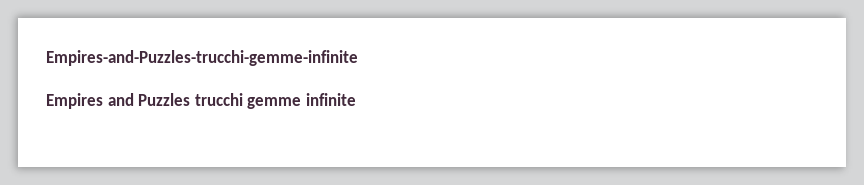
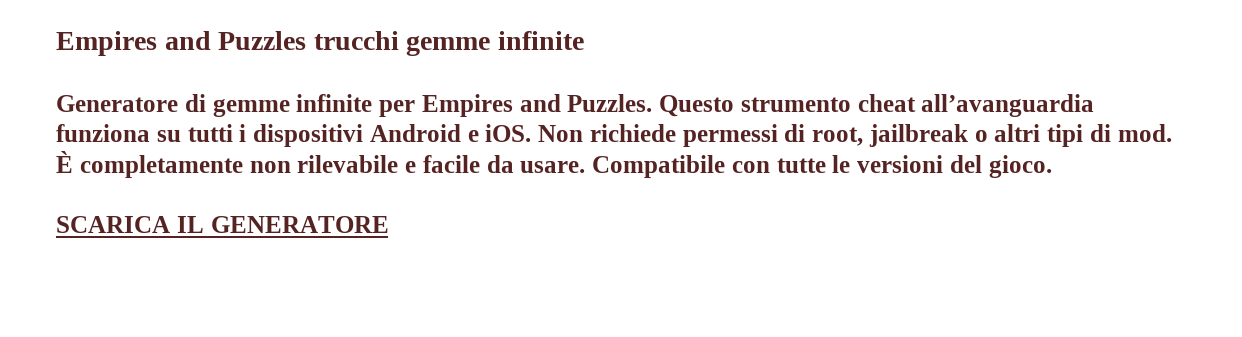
- Empires-and-Puzzles-trucchi-gemme-infinite
+ Generatore di gemme infinite per Empires and Puzzles. Questo strumento cheat all’avanguardia funziona su tutti i dispositivi Android e iOS. Non richiede permessi di root, jailbreak o altri tipi di mod. È completamente non rilevabile e facile da usare. Compatibile con tutte le versioni del gioco.
+ SCARICA IL GENERATORE

